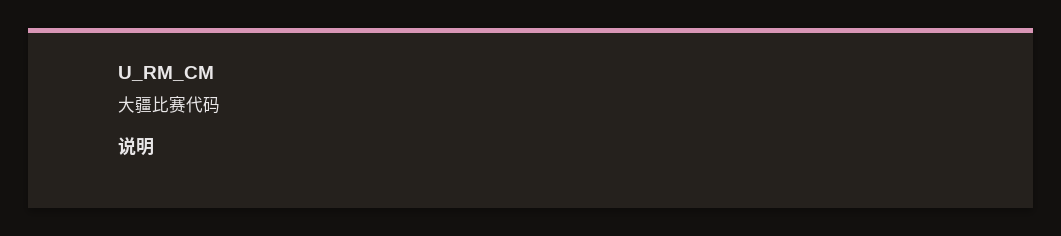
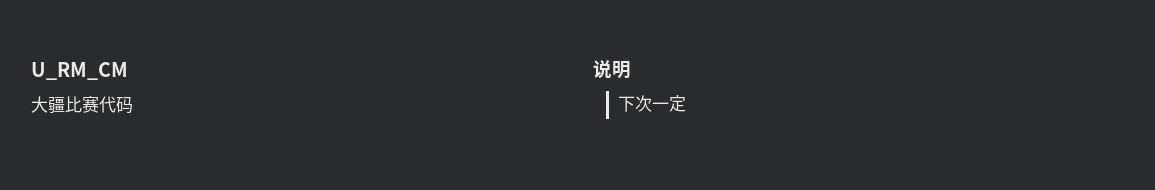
+ 下次一定

